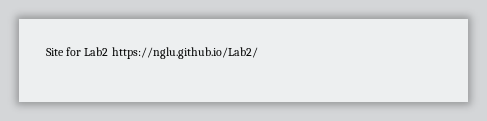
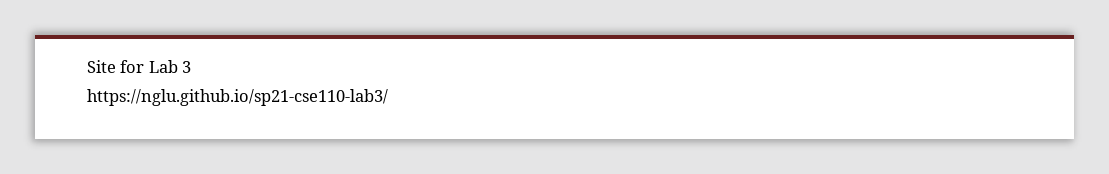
- Site for Lab2 https://nglu.github.io/Lab2/
+ Site for Lab 3
+ https://nglu.github.io/sp21-cse110-lab3/

